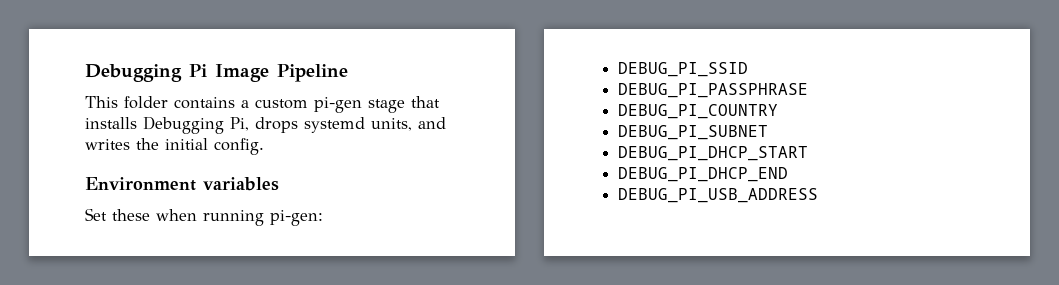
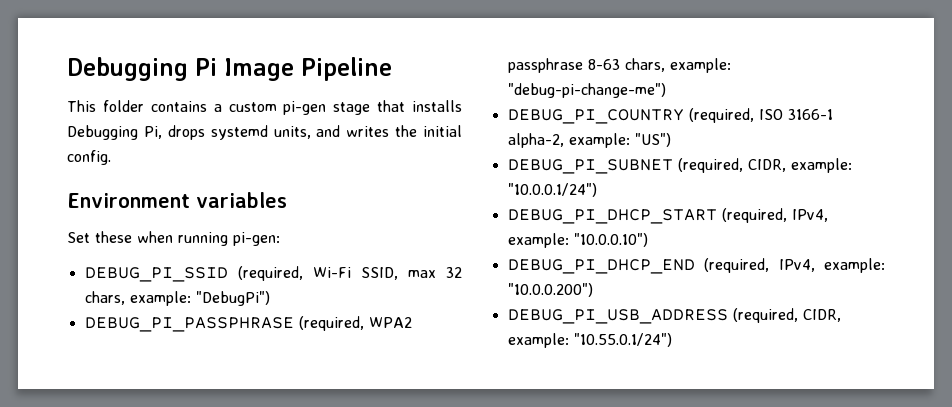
- DEBUG_PI_SSID
- DEBUG_PI_PASSPHRASE
- DEBUG_PI_COUNTRY
- DEBUG_PI_SUBNET
- DEBUG_PI_DHCP_START
- DEBUG_PI_DHCP_END
- DEBUG_PI_USB_ADDRESS
+ DEBUG_PI_SSID (required, Wi-Fi SSID, max 32 chars, example: "DebugPi")
+ DEBUG_PI_PASSPHRASE (required, WPA2 passphrase 8-63 chars, example: "debug-pi-change-me")
+ DEBUG_PI_COUNTRY (required, ISO 3166-1 alpha-2, example: "US")
+ DEBUG_PI_SUBNET (required, CIDR, example: "10.0.0.1/24")
+ DEBUG_PI_DHCP_START (required, IPv4, example: "10.0.0.10")
+ DEBUG_PI_DHCP_END (required, IPv4, example: "10.0.0.200")
+ DEBUG_PI_USB_ADDRESS (required, CIDR, example: "10.55.0.1/24")

